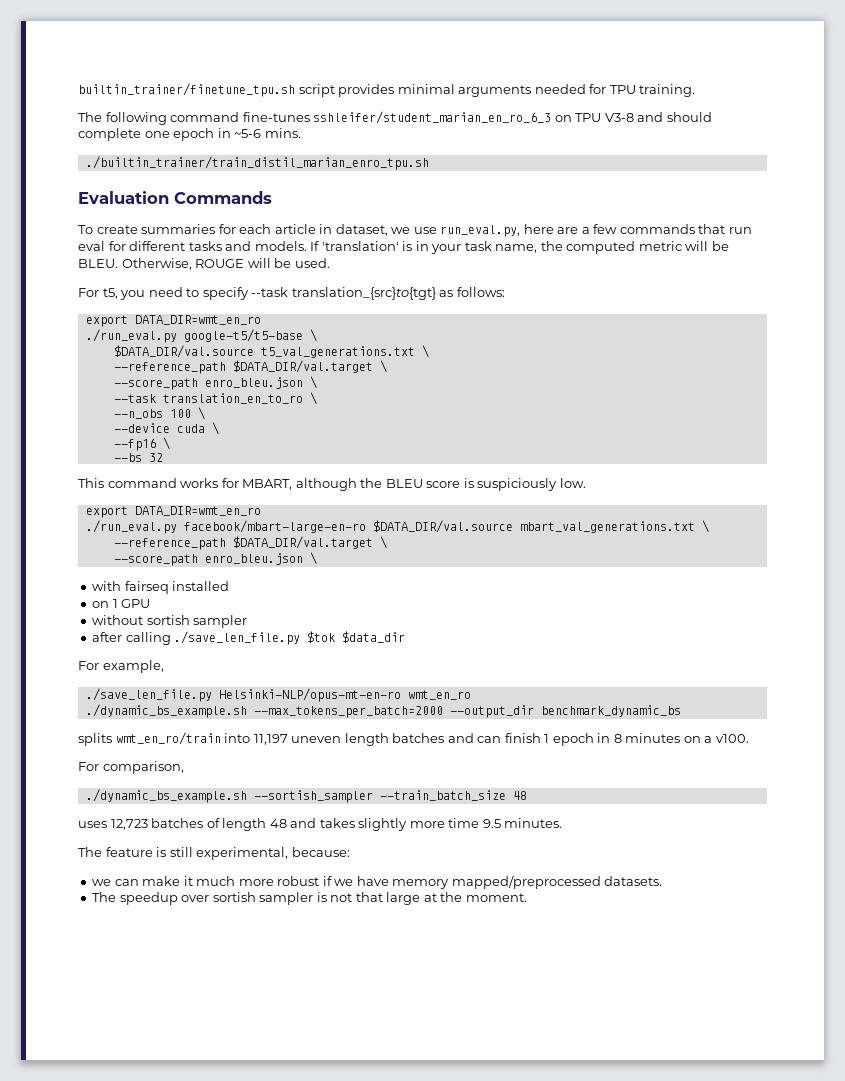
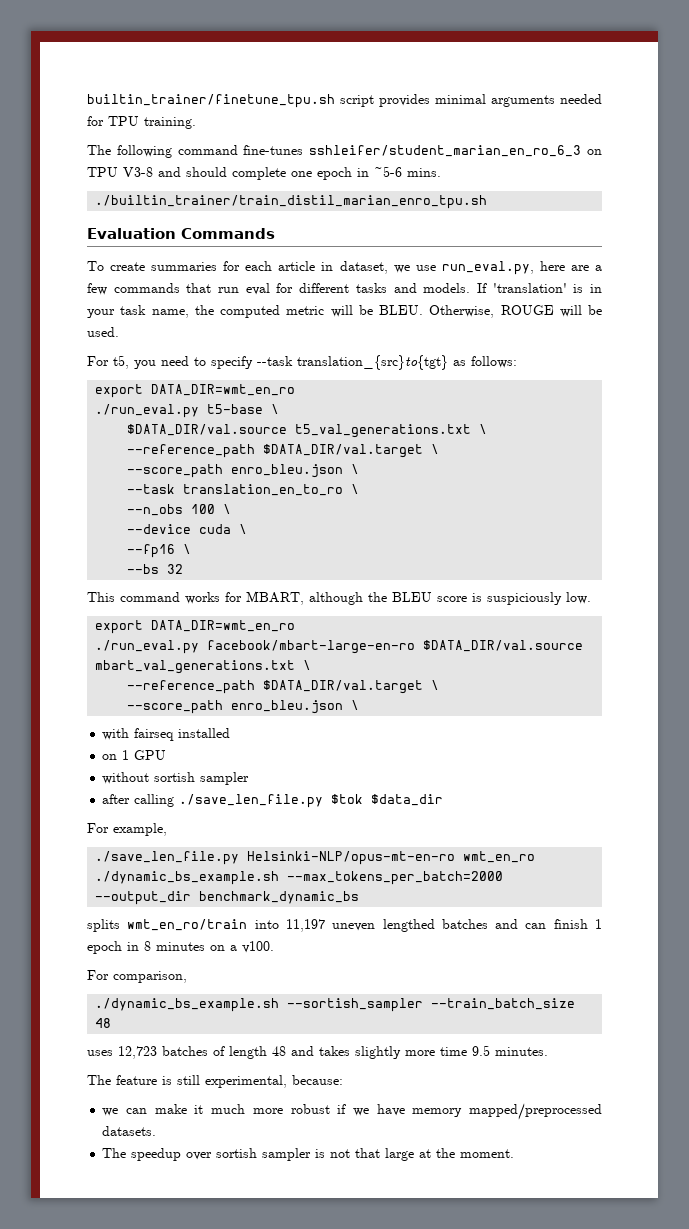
- ./run_eval.py google-t5/t5-base \
+ ./run_eval.py t5-base \
- splits wmt_en_ro/train into 11,197 uneven length batches and can finish 1 epoch in 8 minutes on a v100.
+ splits wmt_en_ro/train into 11,197 uneven lengthed batches and can finish 1 epoch in 8 minutes on a v100.

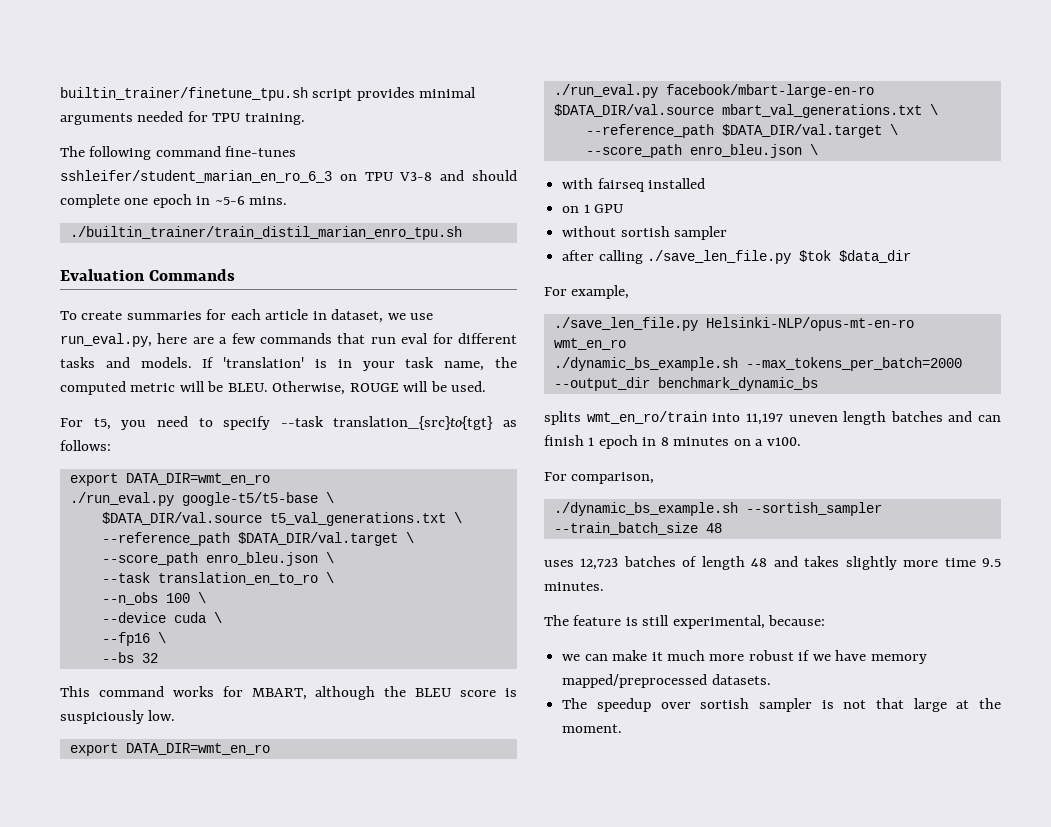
- ./run_eval.py t5-base \
+ ./run_eval.py google-t5/t5-base \
- splits wmt_en_ro/train into 11,197 uneven lengthed batches and can finish 1 epoch in 8 minutes on a v100.
+ splits wmt_en_ro/train into 11,197 uneven length batches and can finish 1 epoch in 8 minutes on a v100.

